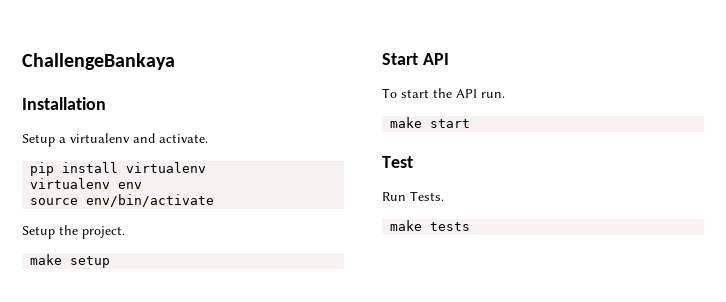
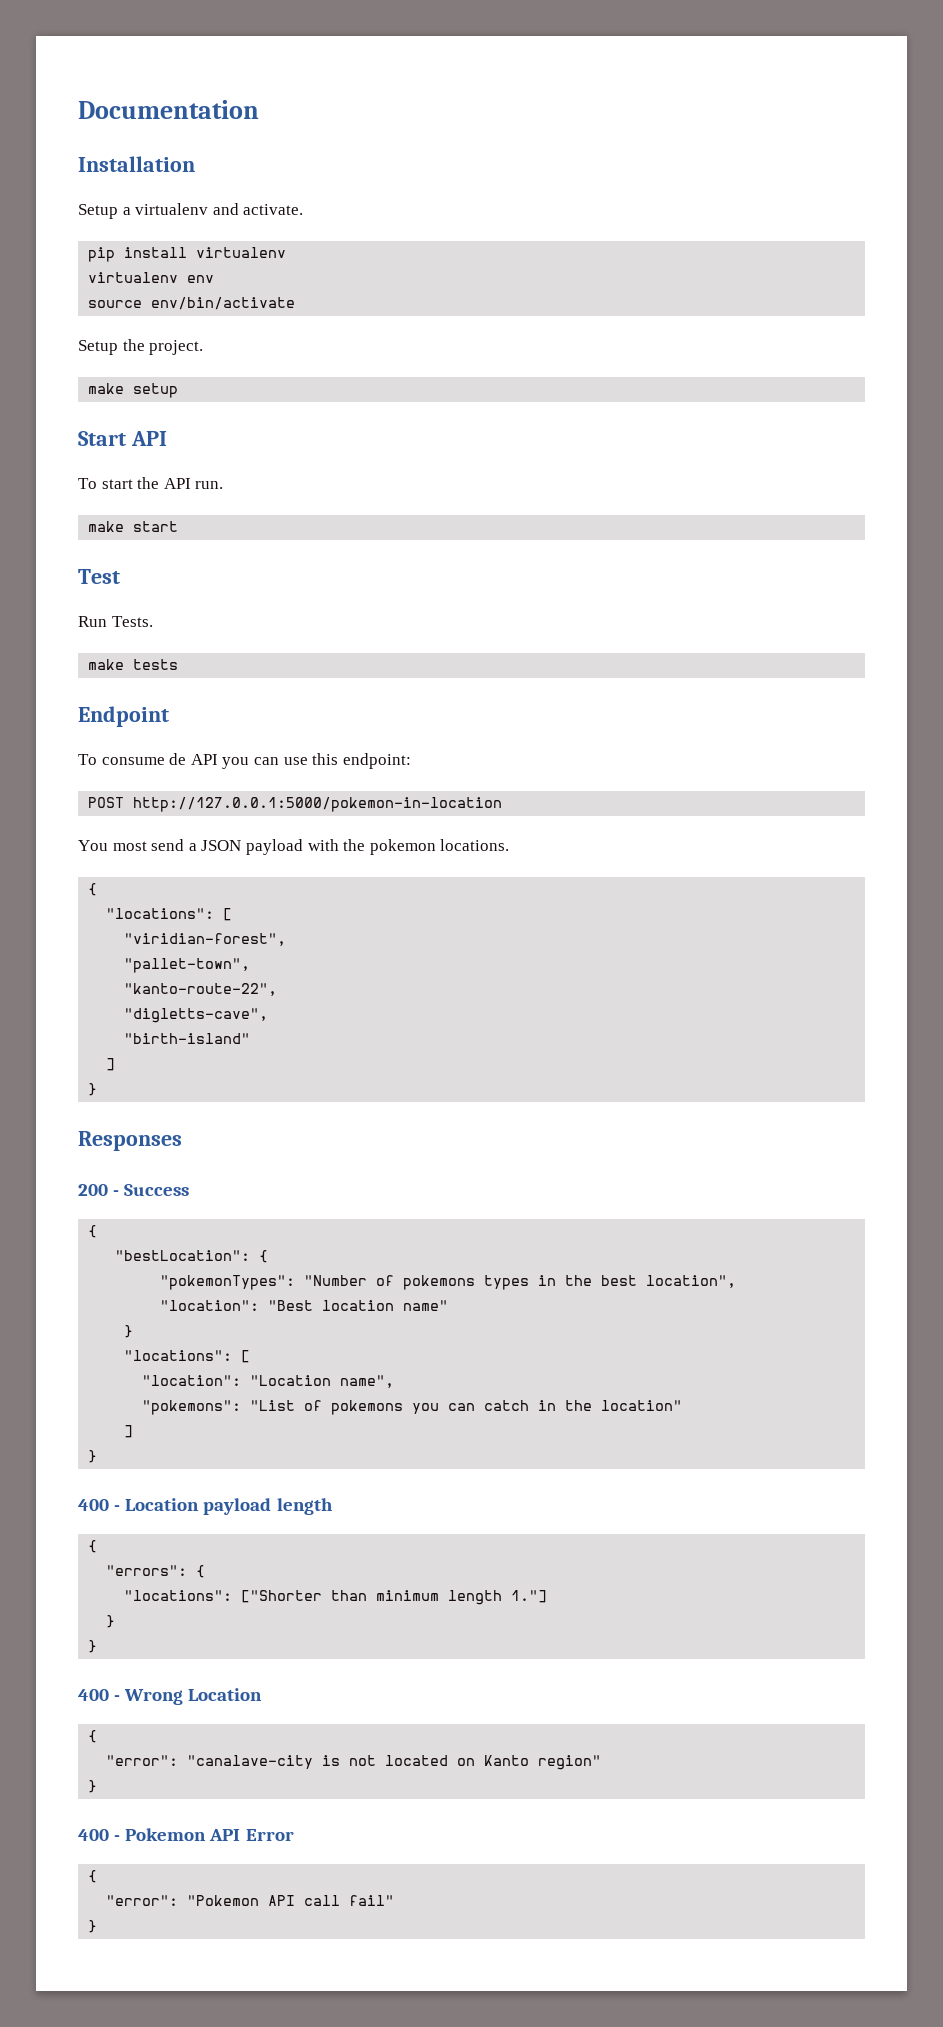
- ChallengeBankaya
+ Documentation
+ Endpoint
+ To consume de API you can use this endpoint:
+ POST http://127.0.0.1:5000/pokemon-in-location
+ You most send a JSON payload with the pokemon locations.
+ {
+ "locations": [
+ "viridian-forest",
+ "pallet-town",
+ "kanto-route-22",
+ "digletts-cave",
+ "birth-island"
+ ]
+ }
+ Responses
+ 200 - Success
+ {
+ "bestLocation": {
+ "pokemonTypes": "Number of pokemons types in the best location",
+ "location": "Best location name"
+ }
+ "locations": [
+ "location": "Location name",
+ "pokemons": "List of pokemons you can catch in the location"
+ ]
+ }
+ 400 - Location payload length
+ {
+ "errors": {
+ "locations": ["Shorter than minimum length 1."]
+ }
+ }
+ 400 - Wrong Location
+ {
+ "error": "canalave-city is not located on Kanto region"
+ }
+ 400 - Pokemon API Error
+ {
+ "error": "Pokemon API call fail"
+ }

